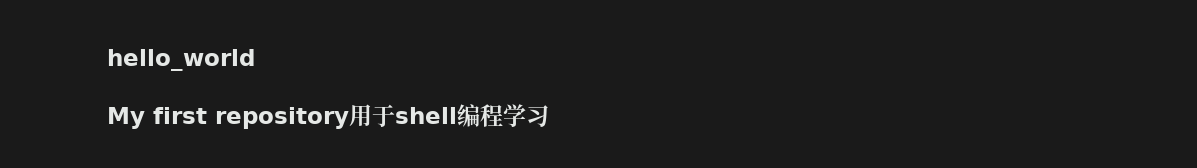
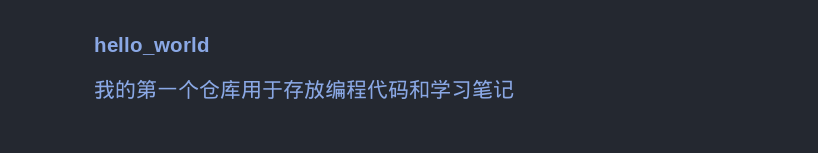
- My first repository用于shell编程学习
+ 我的第一个仓库用于存放编程代码和学习笔记

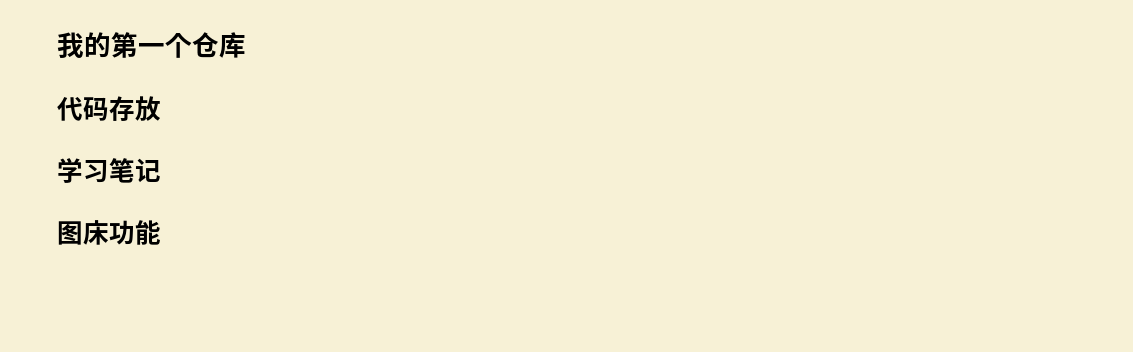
- hello_world
- 我的第一个仓库用于存放编程代码和学习笔记
+ 我的第一个仓库
+ 代码存放
+ 学习笔记
+ 图床功能

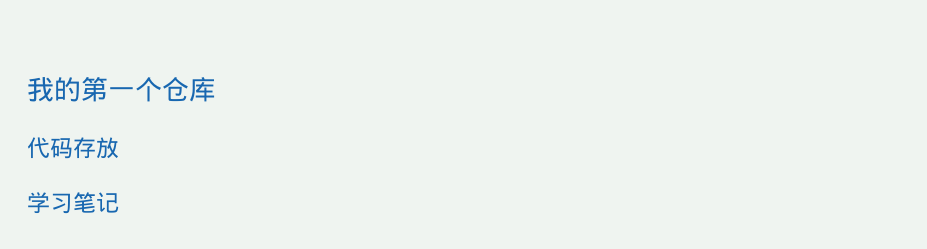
- 图床功能

